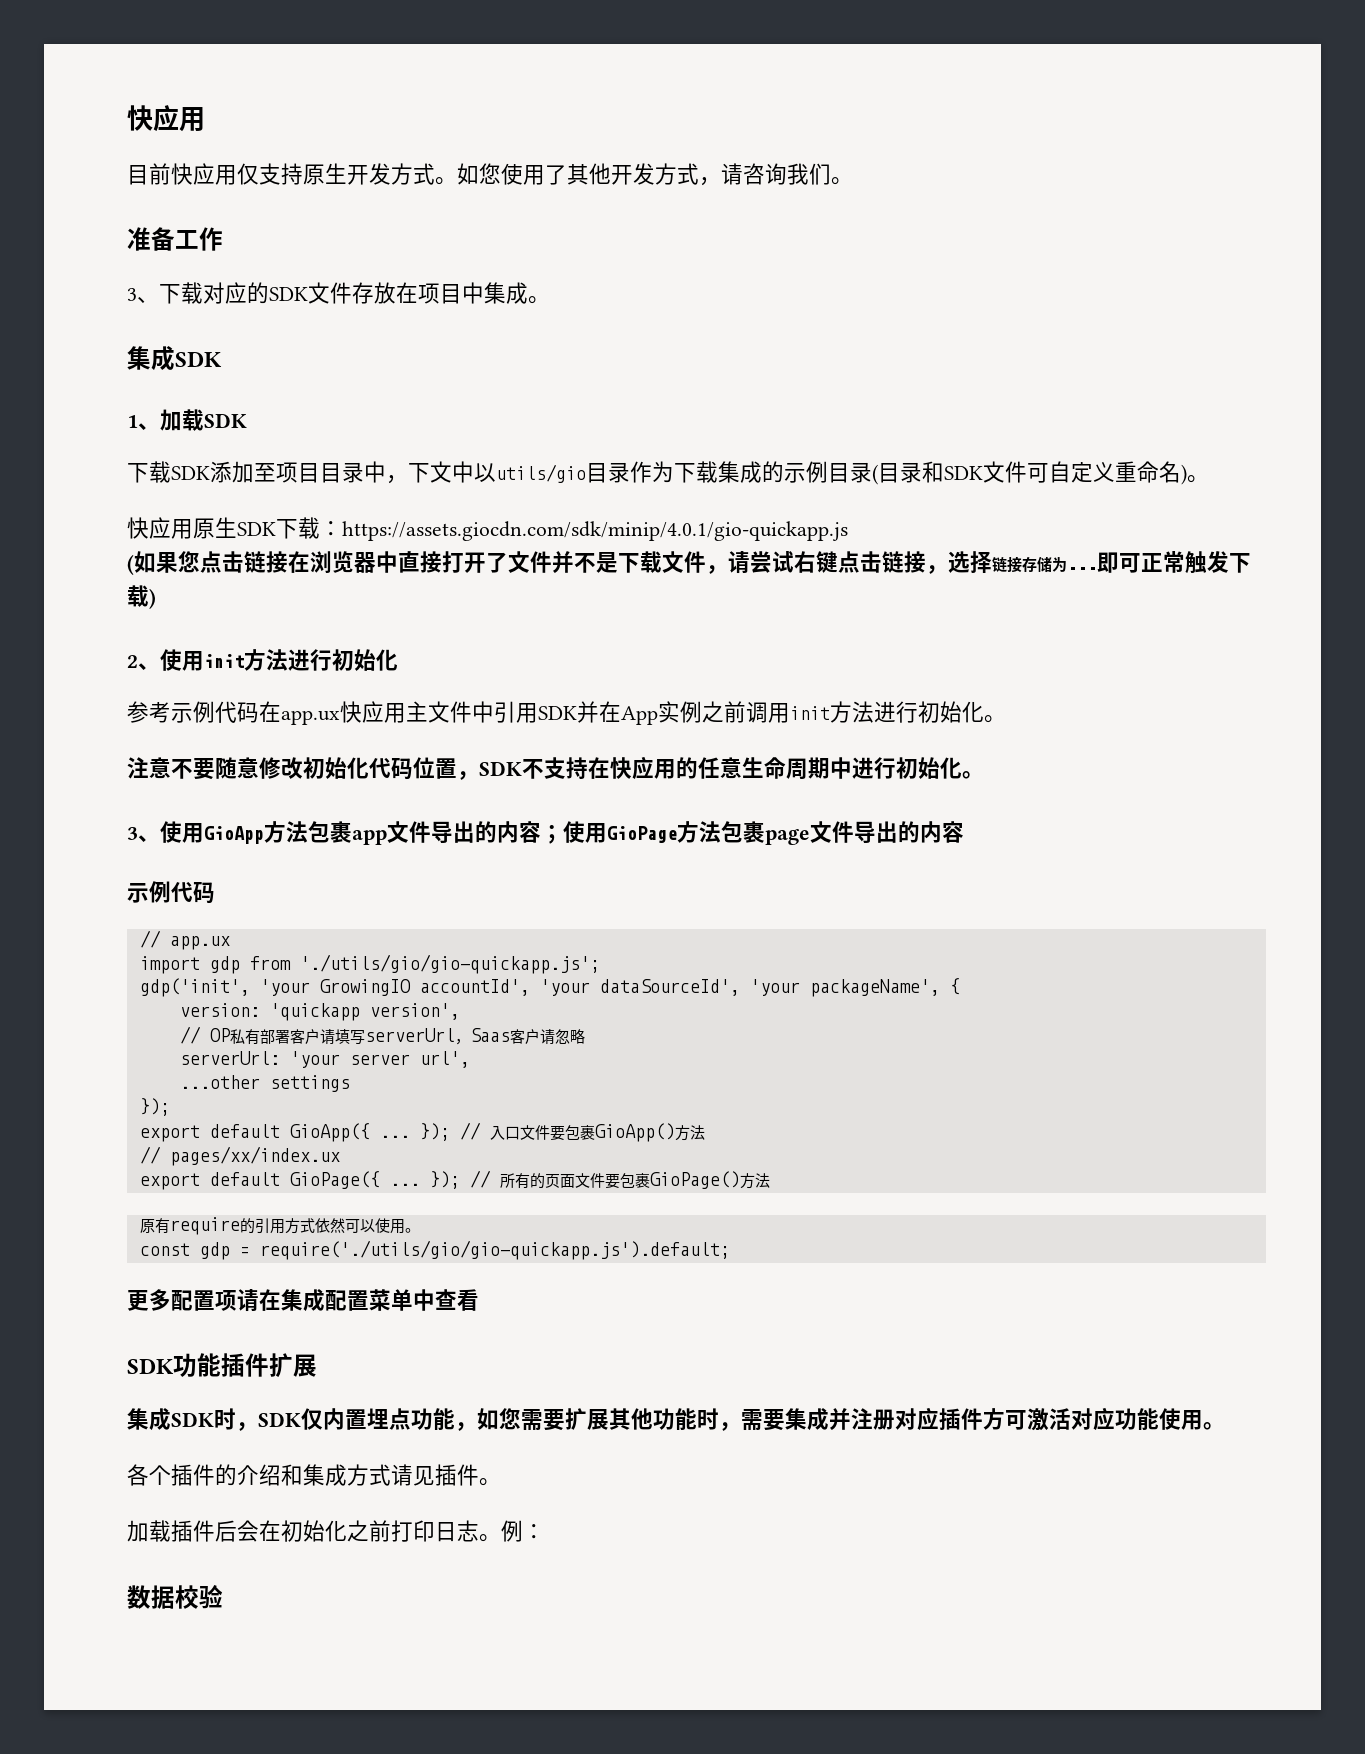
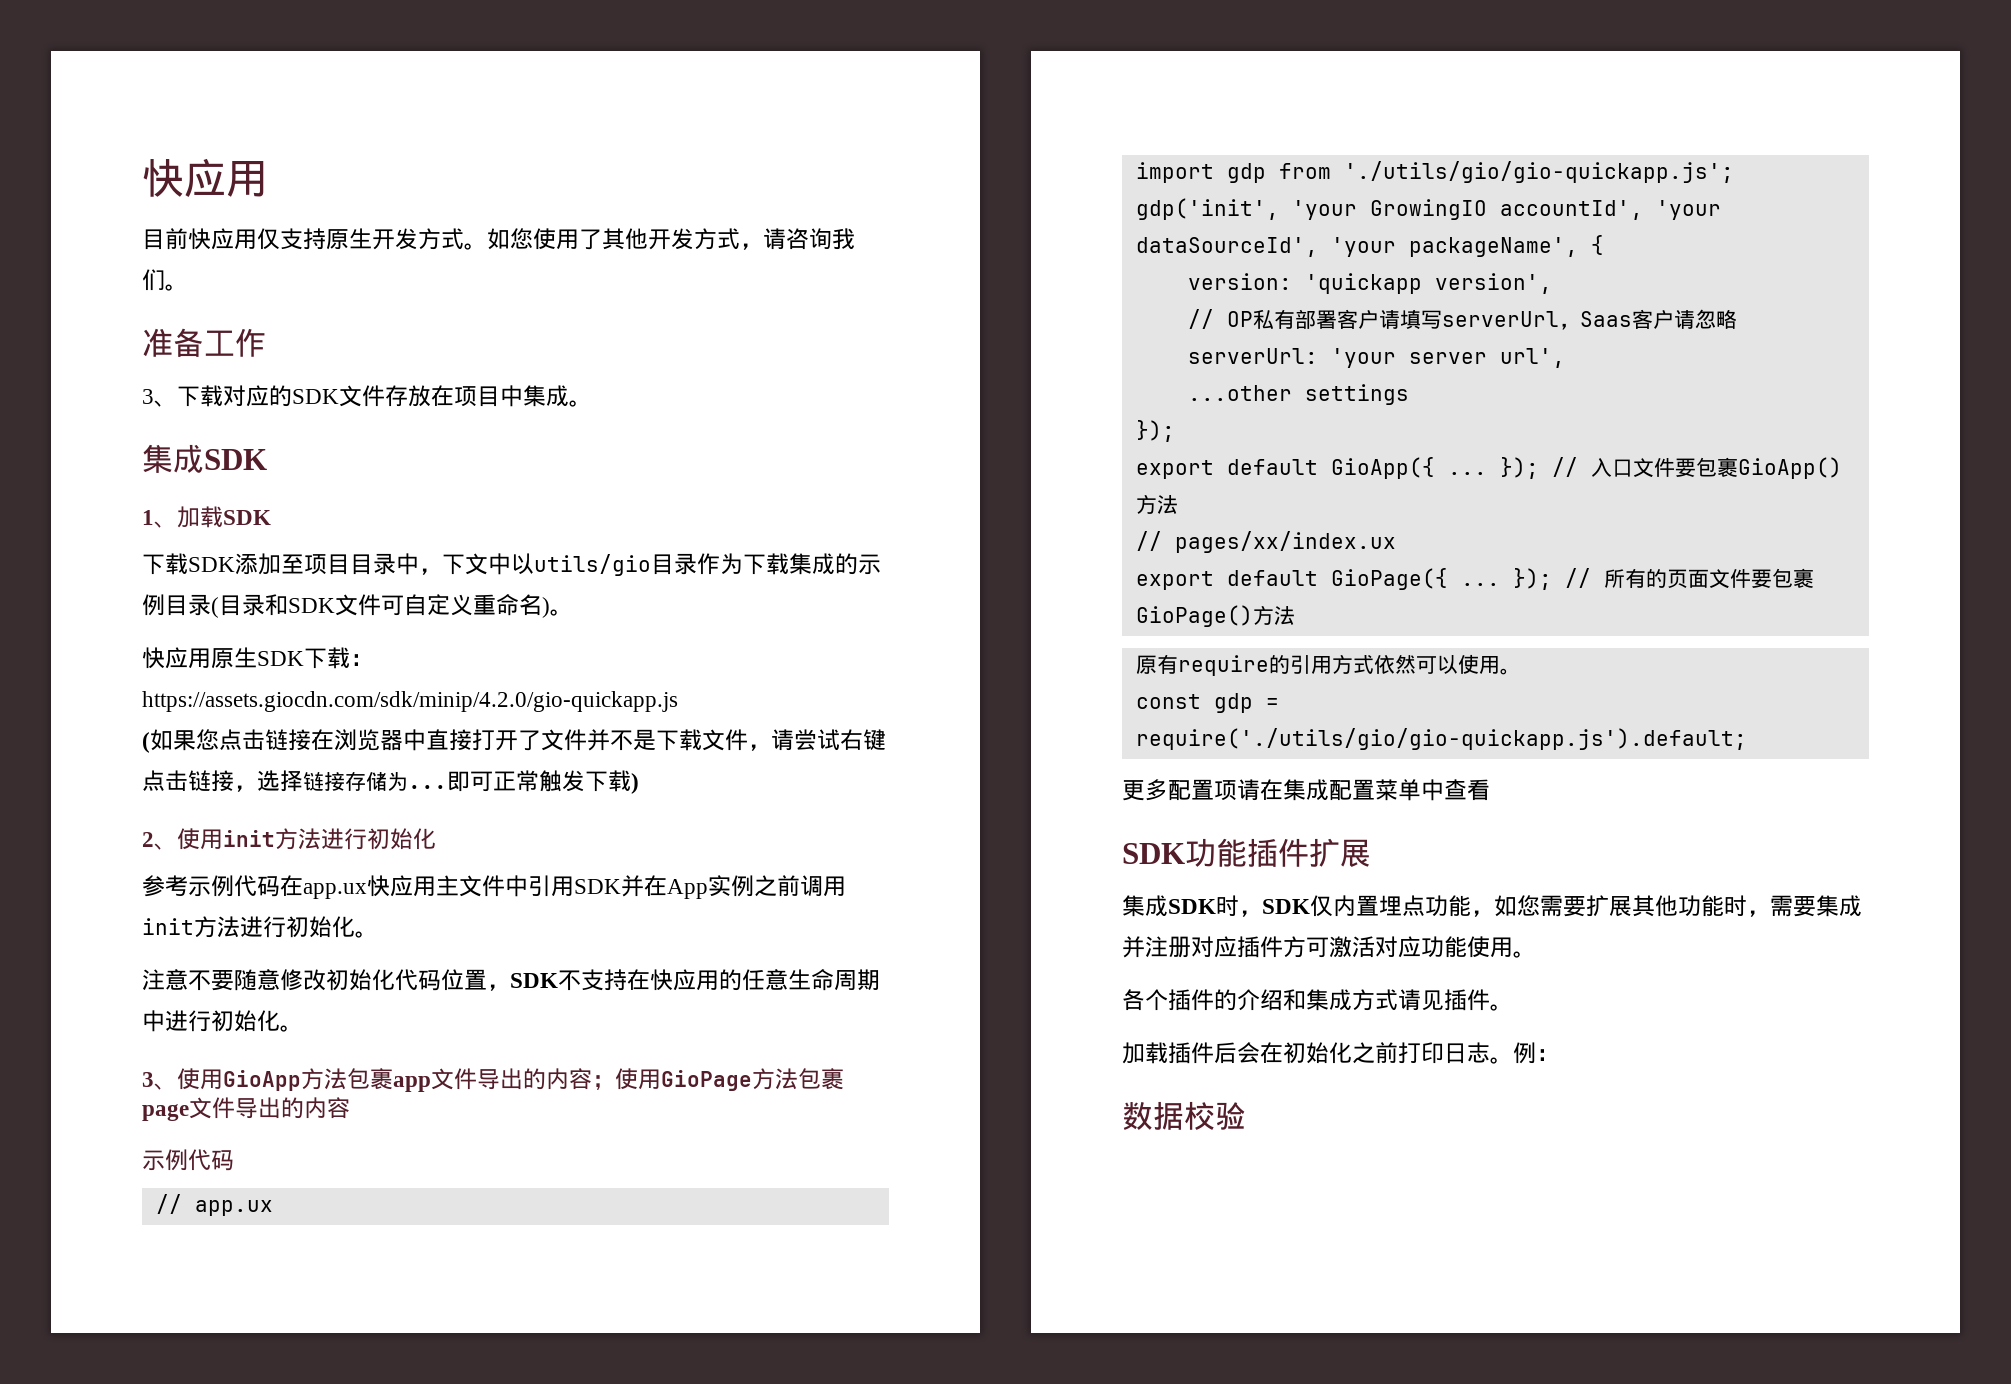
- 快应用原生SDK下载：https://assets.giocdn.com/sdk/minip/4.0.1/gio-quickapp.js
+ 快应用原生SDK下载：https://assets.giocdn.com/sdk/minip/4.2.0/gio-quickapp.js

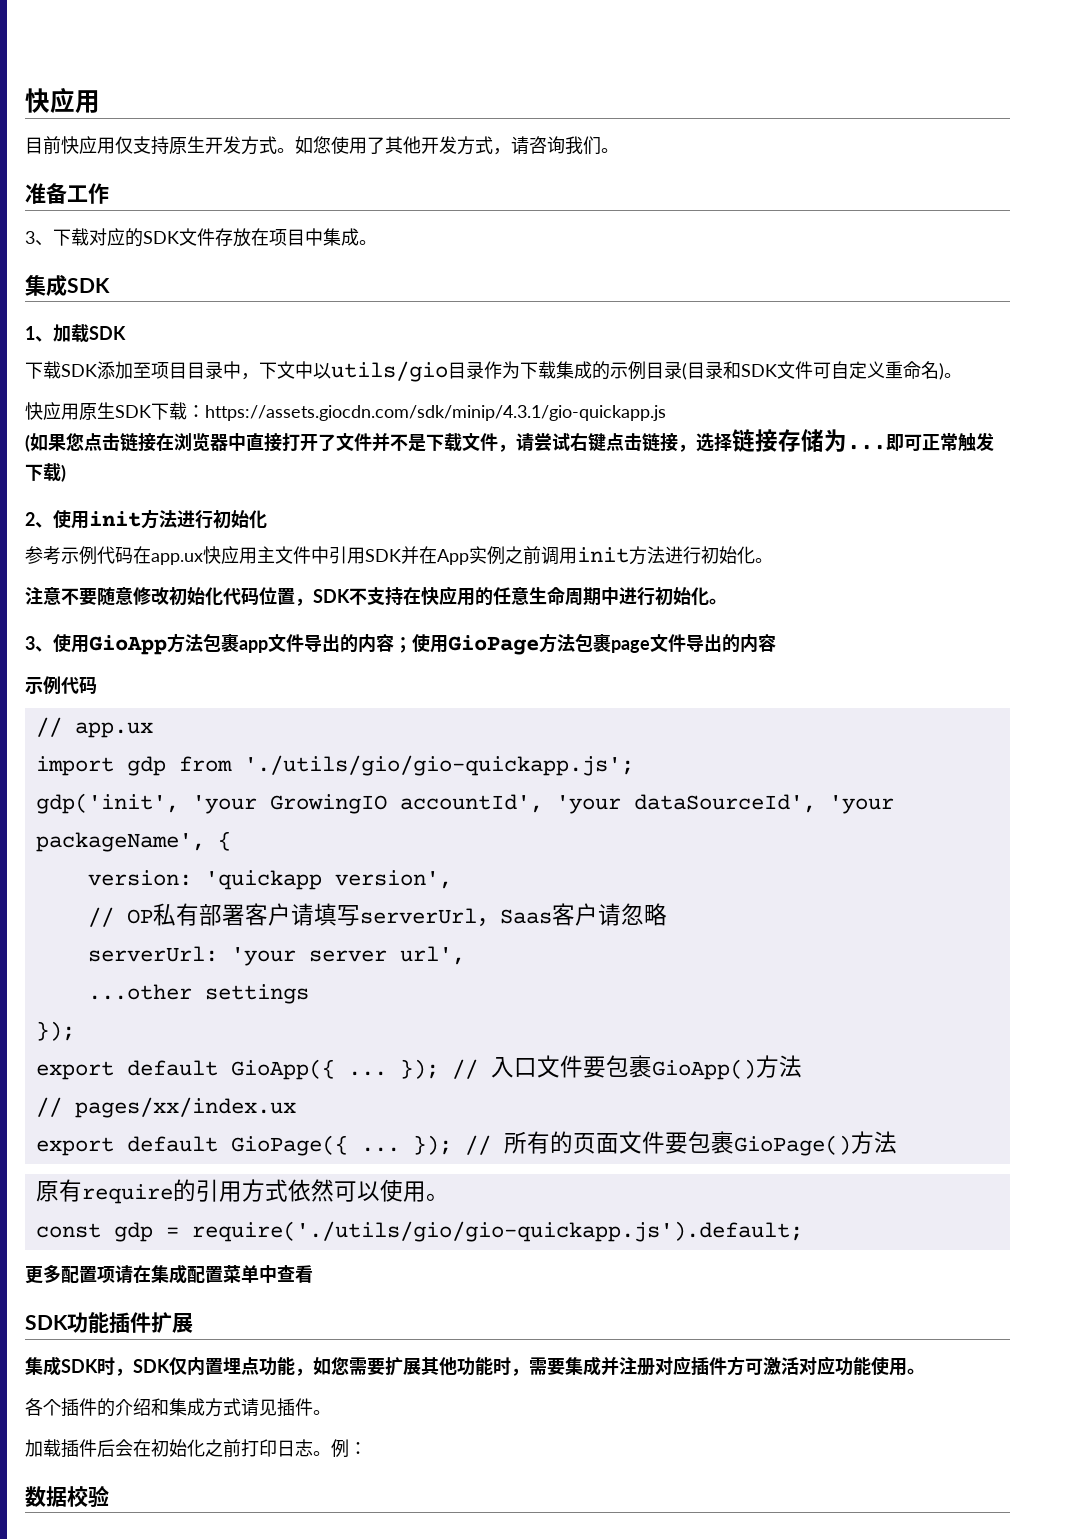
- 快应用原生SDK下载：https://assets.giocdn.com/sdk/minip/4.2.0/gio-quickapp.js
+ 快应用原生SDK下载：https://assets.giocdn.com/sdk/minip/4.3.1/gio-quickapp.js

